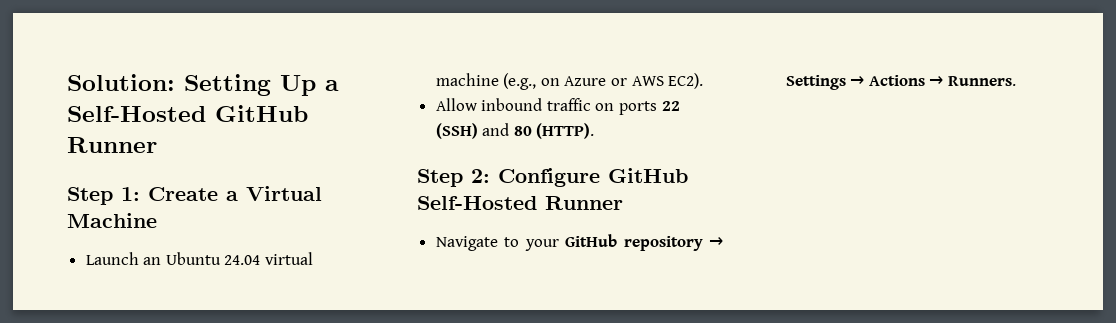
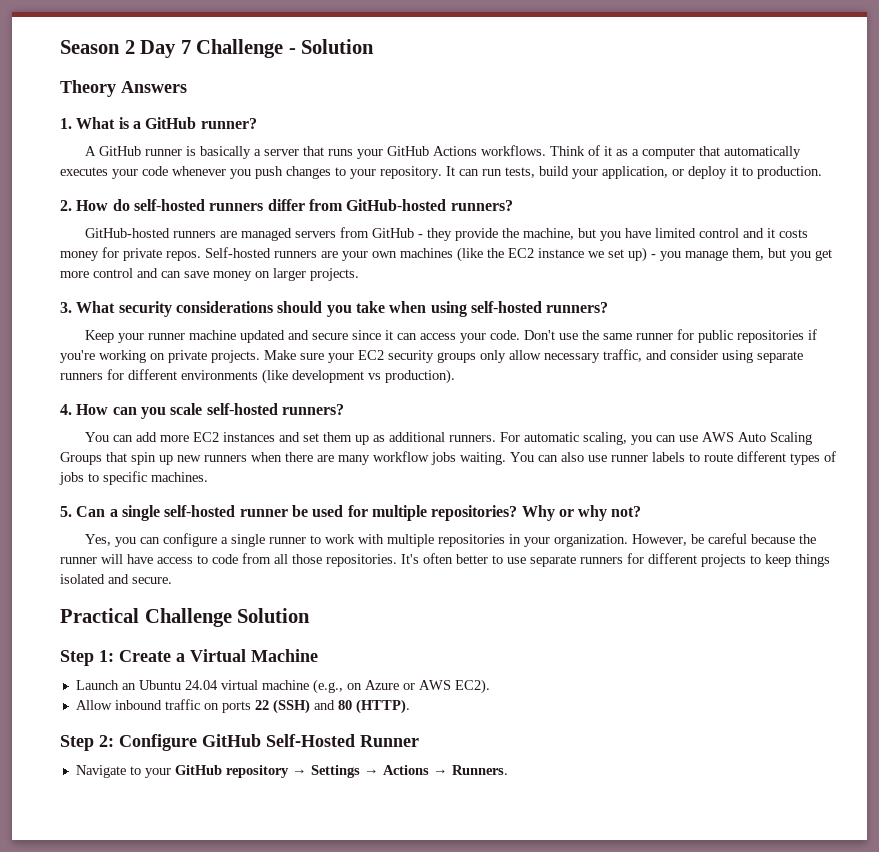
- Solution: Setting Up a Self-Hosted GitHub Runner
+ Season 2 Day 7 Challenge - Solution
+ Theory Answers
+ 1. What is a GitHub runner?
+ A GitHub runner is basically a server that runs your GitHub Actions workflows. Think of it as a computer that automatically executes your code whenever you push changes to your repository. It can run tests, build your application, or deploy it to production.
+ 2. How do self-hosted runners differ from GitHub-hosted runners?
+ GitHub-hosted runners are managed servers from GitHub - they provide the machine, but you have limited control and it costs money for private repos. Self-hosted runners are your own machines (like the EC2 instance we set up) - you manage them, but you get more control and can save money on larger projects.
+ 3. What security considerations should you take when using self-hosted runners?
+ Keep your runner machine updated and secure since it can access your code. Don't use the same runner for public repositories if you're working on private projects. Make sure your EC2 security groups only allow necessary traffic, and consider using separate runners for different environments (like development vs production).
+ 4. How can you scale self-hosted runners?
+ You can add more EC2 instances and set them up as additional runners. For automatic scaling, you can use AWS Auto Scaling Groups that spin up new runners when there are many workflow jobs waiting. You can also use runner labels to route different types of jobs to specific machines.
+ 5. Can a single self-hosted runner be used for multiple repositories? Why or why not?
+ Yes, you can configure a single runner to work with multiple repositories in your organization. However, be careful because the runner will have access to code from all those repositories. It's often better to use separate runners for different projects to keep things isolated and secure.
+ Practical Challenge Solution

